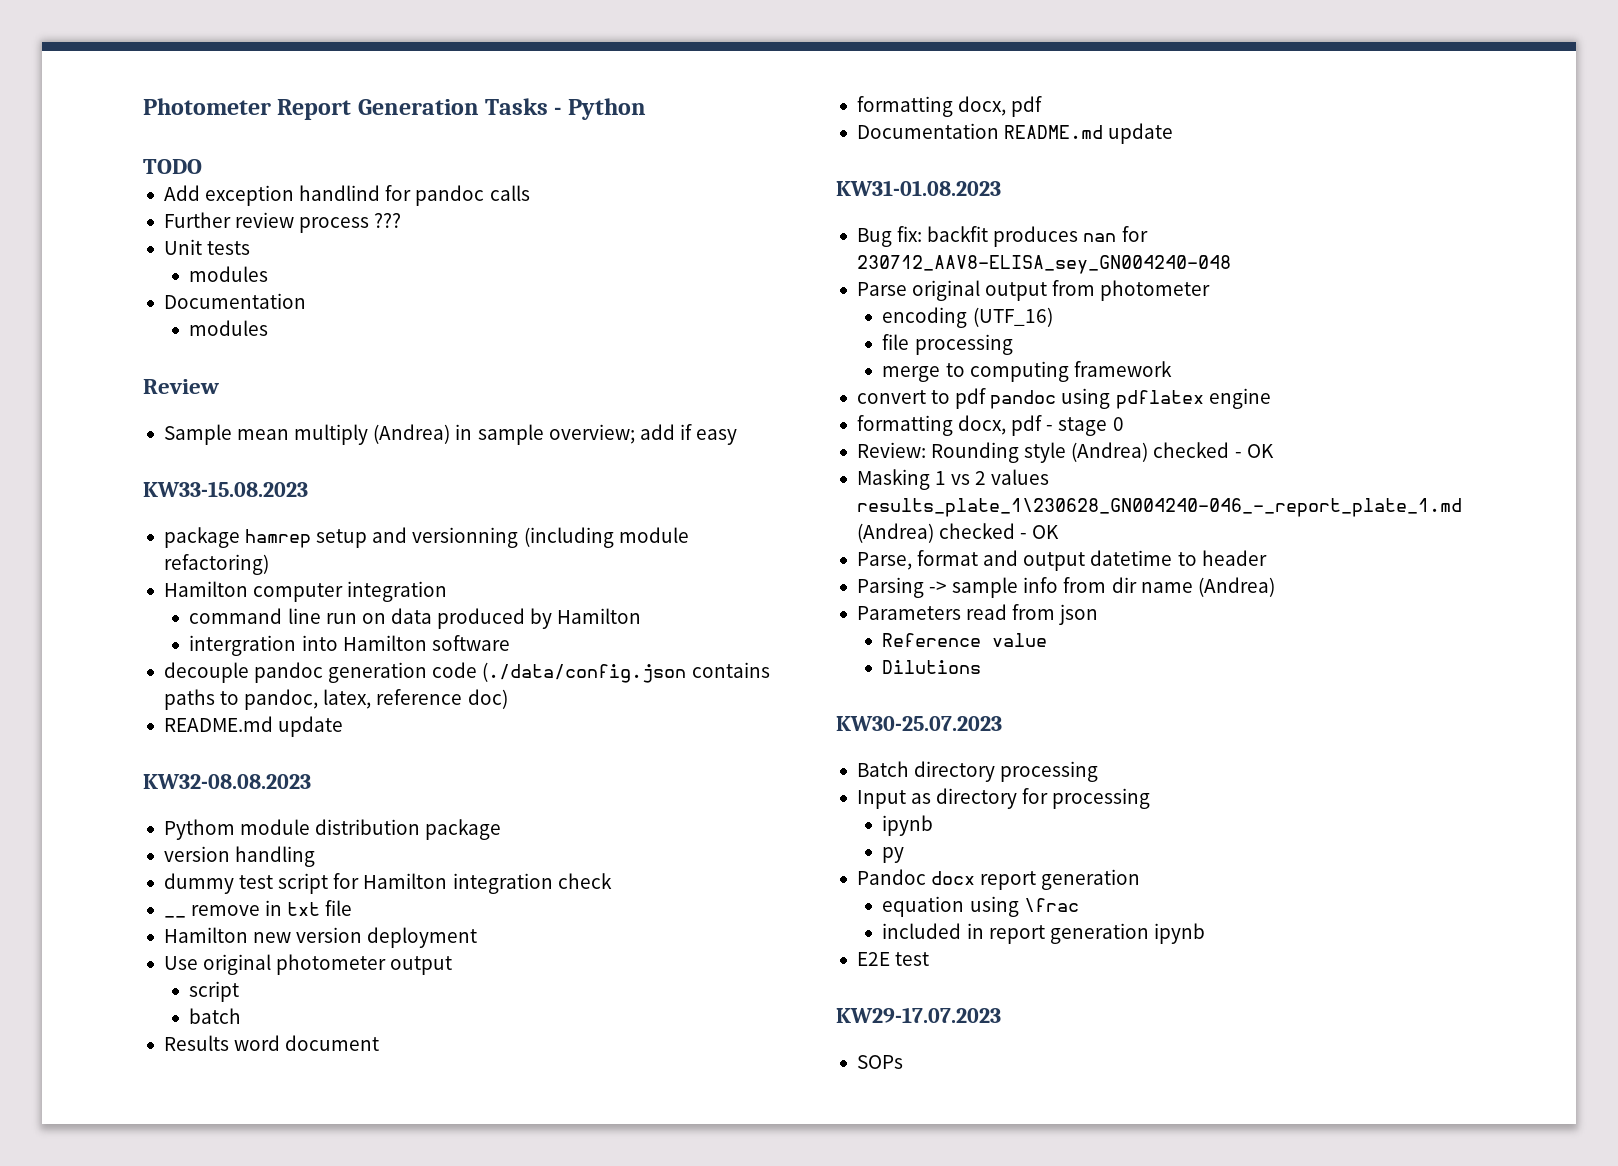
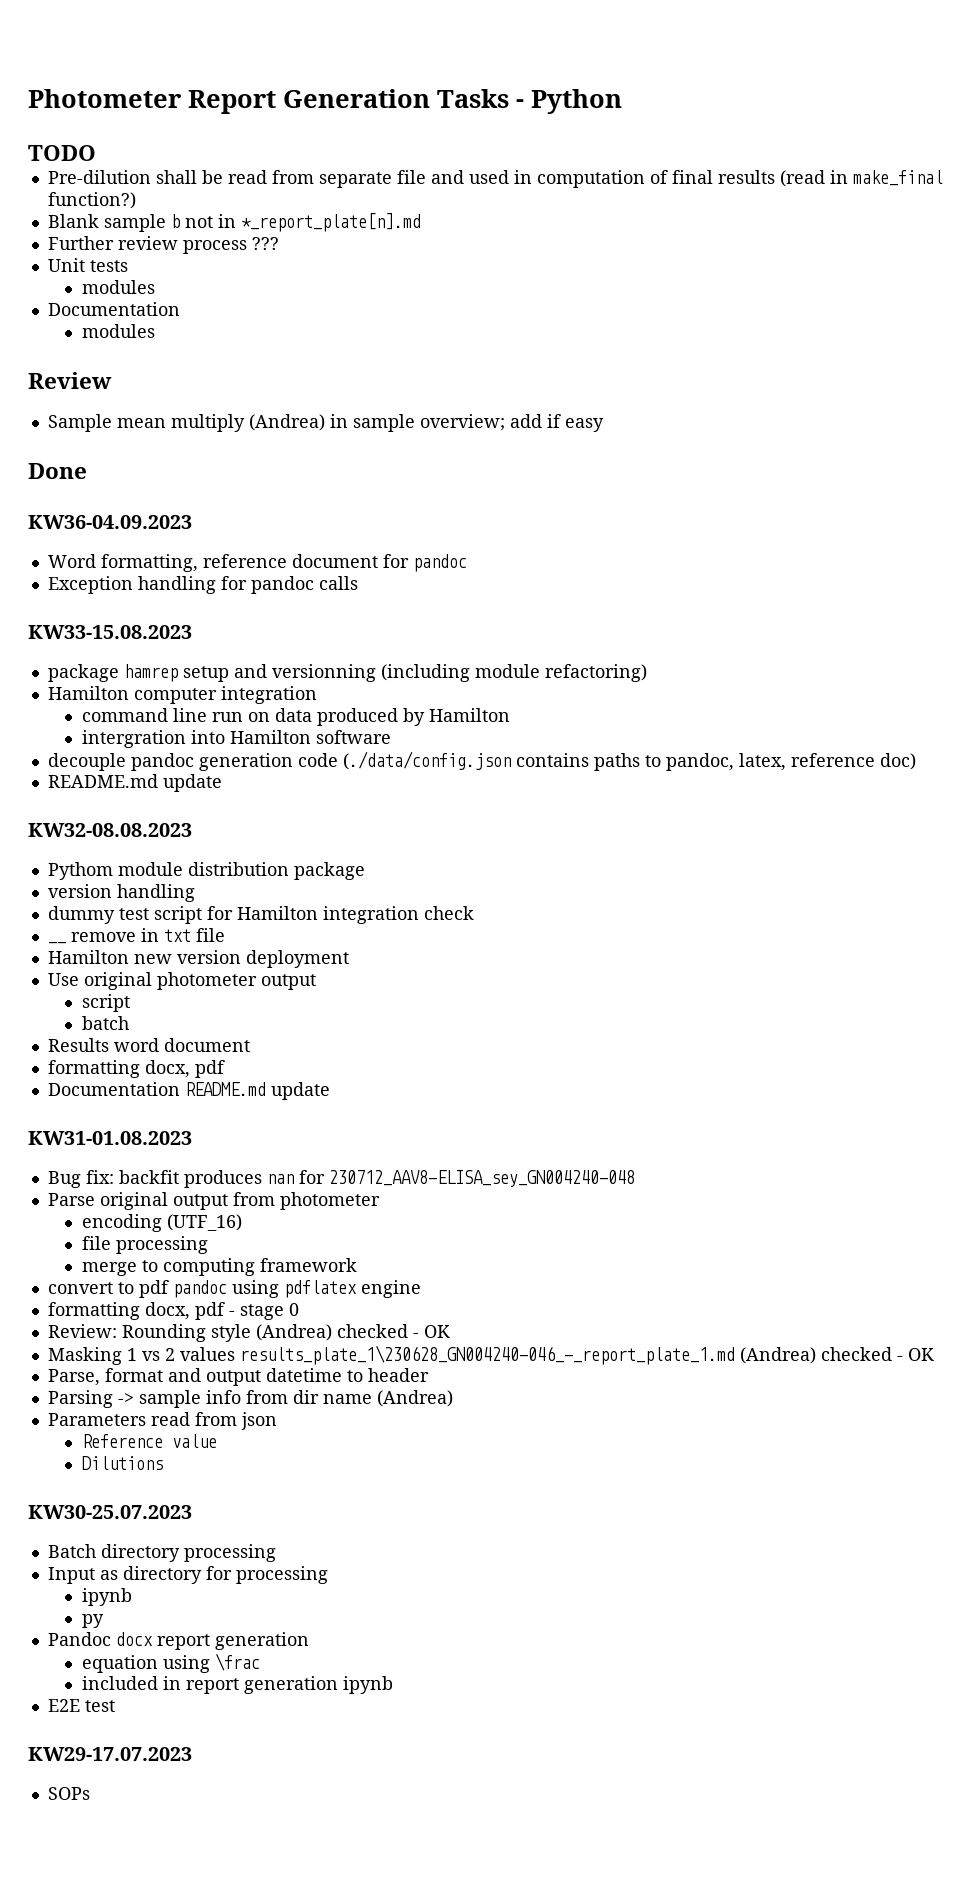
- Add exception handlind for pandoc calls
+ Pre-dilution shall be read from separate file and used in computation of final results (read in make_final function?)
+ Blank sample b not in *_report_plate[n].md
+ Done
+ KW36-04.09.2023
+ Word formatting, reference document for pandoc
+ Exception handling for pandoc calls

